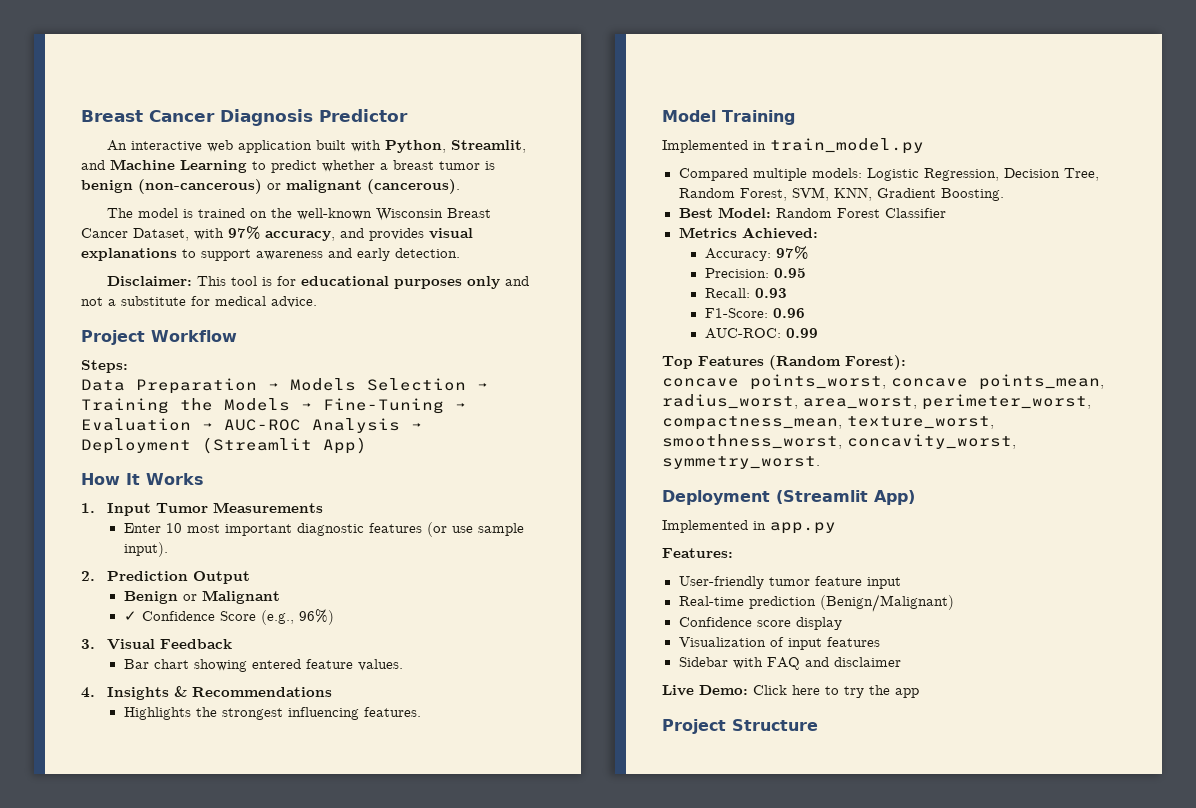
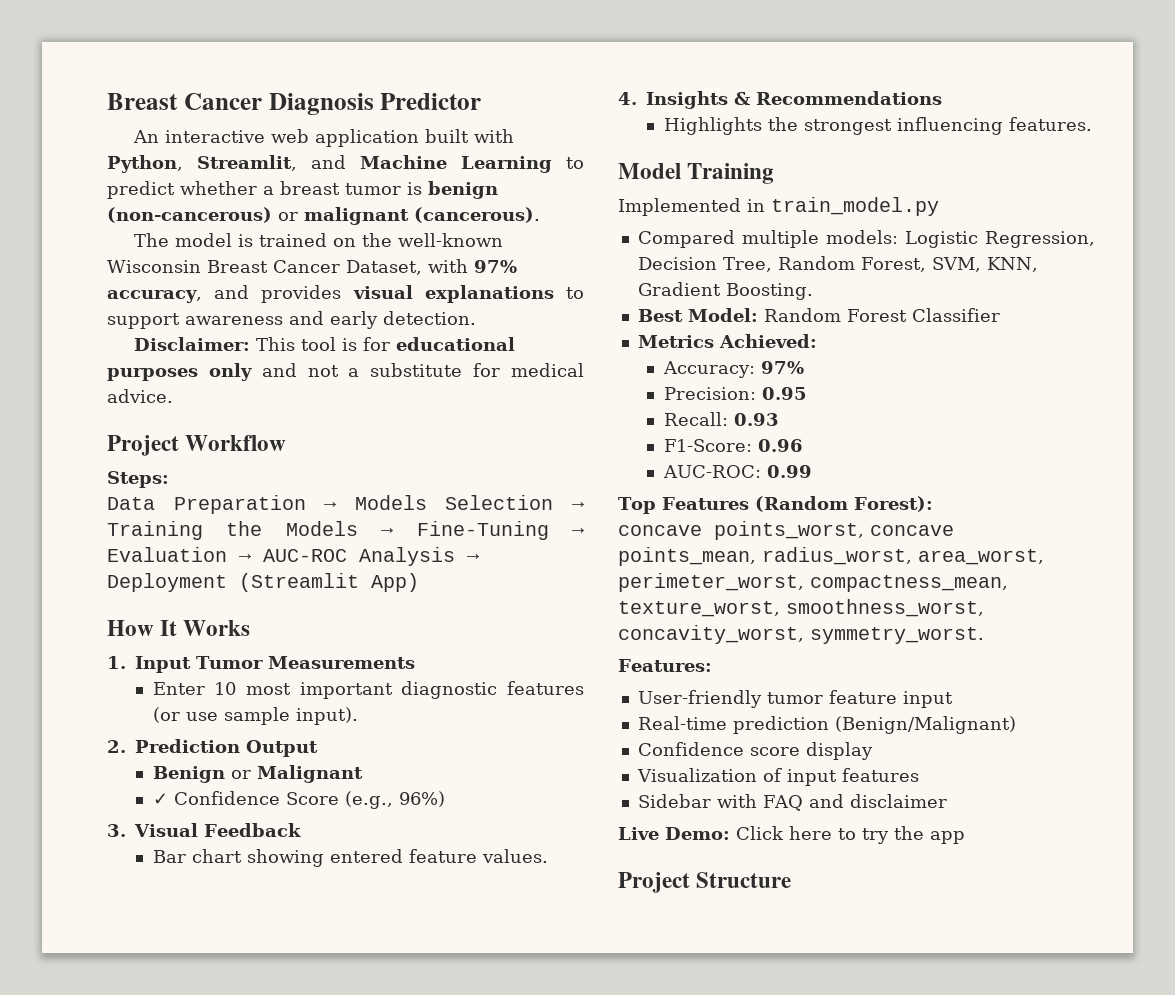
  concave points_worst, concave points_mean, radius_worst, area_worst, perimeter_worst, compactness_mean, texture_worst, smoothness_worst, concavity_worst, symmetry_worst.
- Deployment (Streamlit App)
- Implemented in app.py

